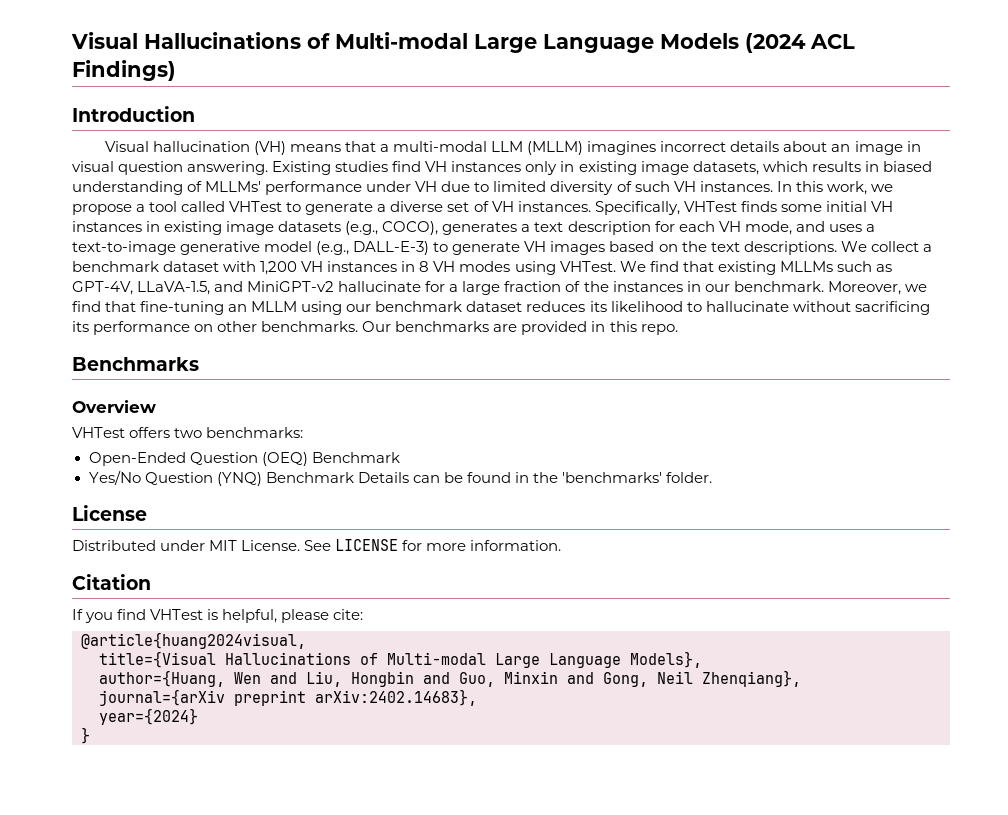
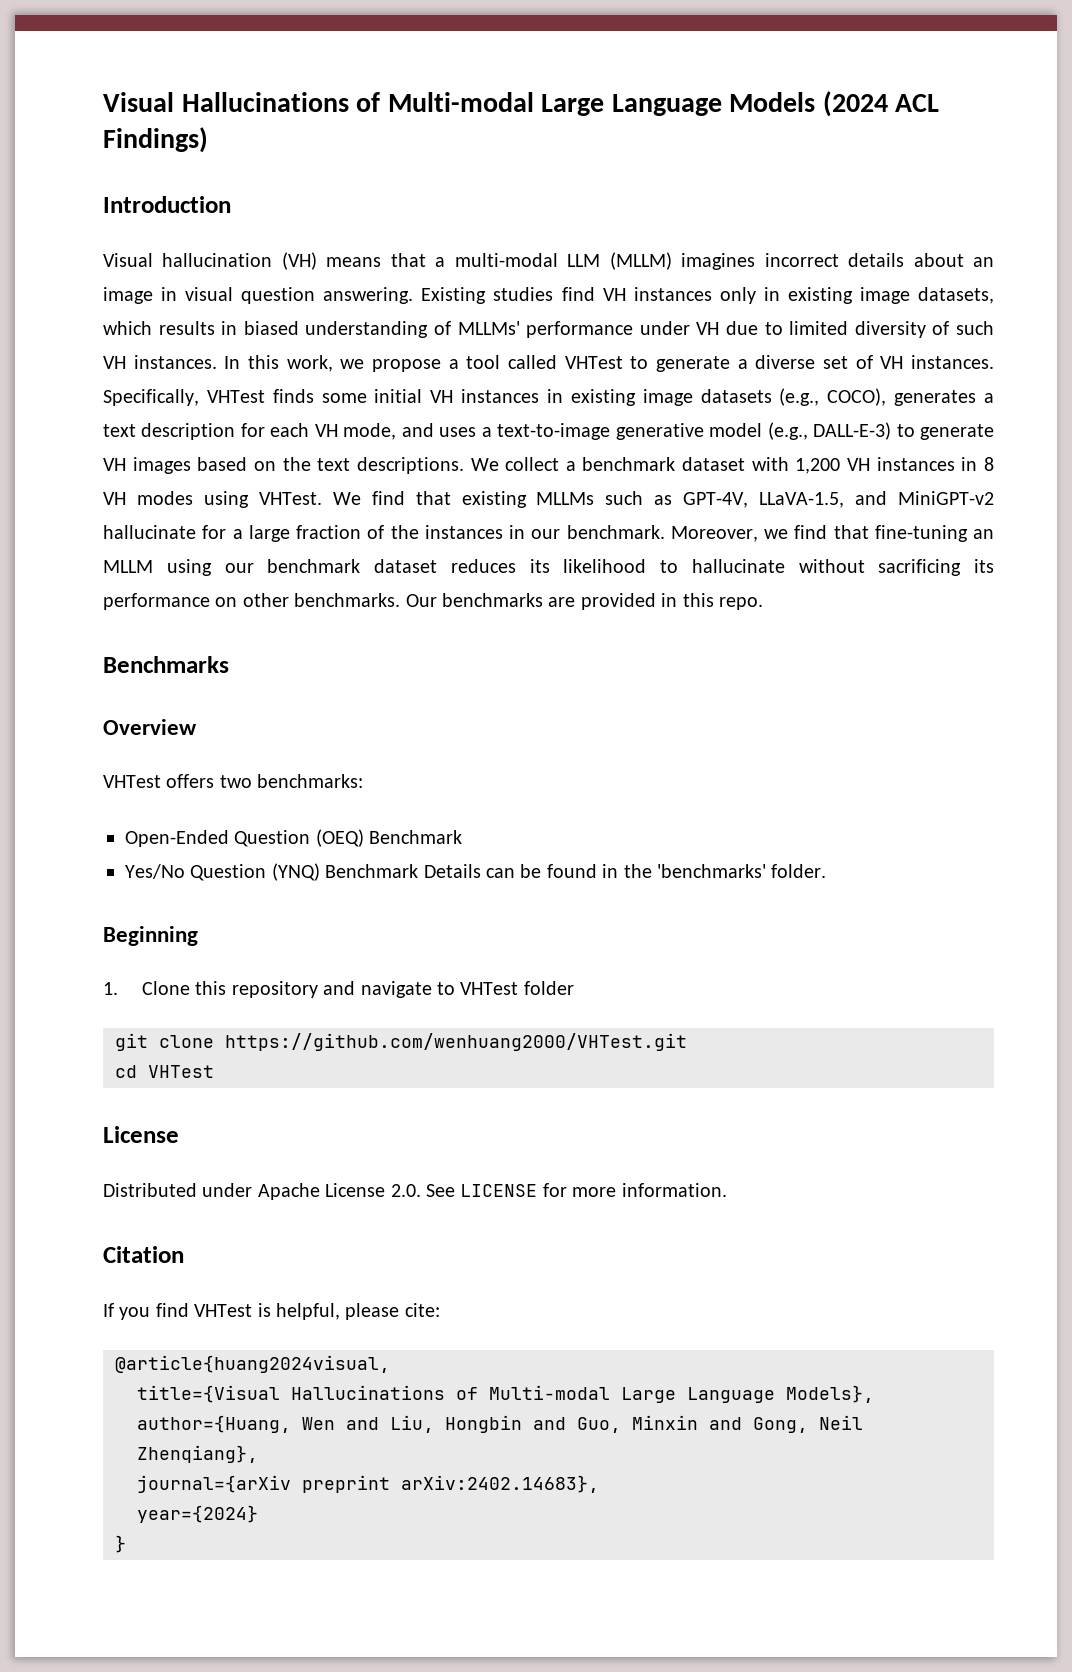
+ Beginning
+ 1. Clone this repository and navigate to VHTest folder
+ git clone https://github.com/wenhuang2000/VHTest.git
+ cd VHTest
- Distributed under MIT License. See LICENSE for more information.
+ Distributed under Apache License 2.0. See LICENSE for more information.

